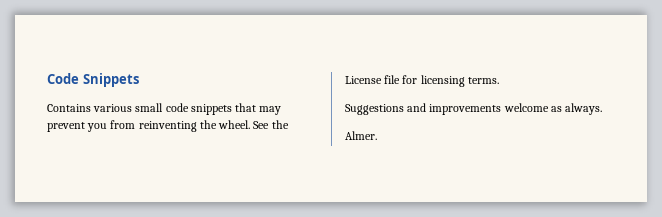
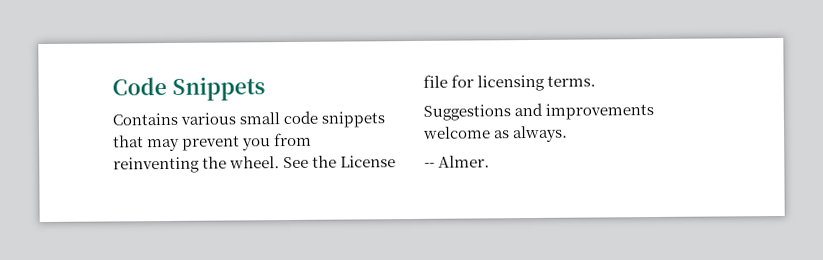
- Almer.
+ -- Almer.

